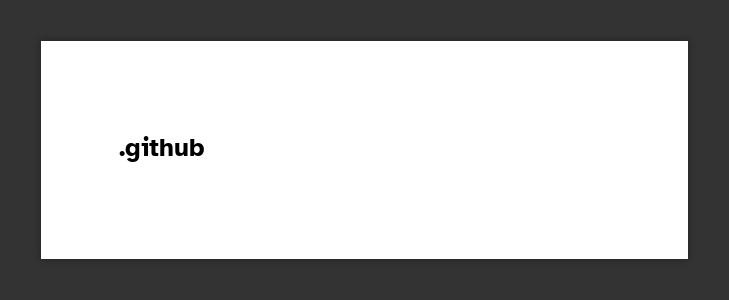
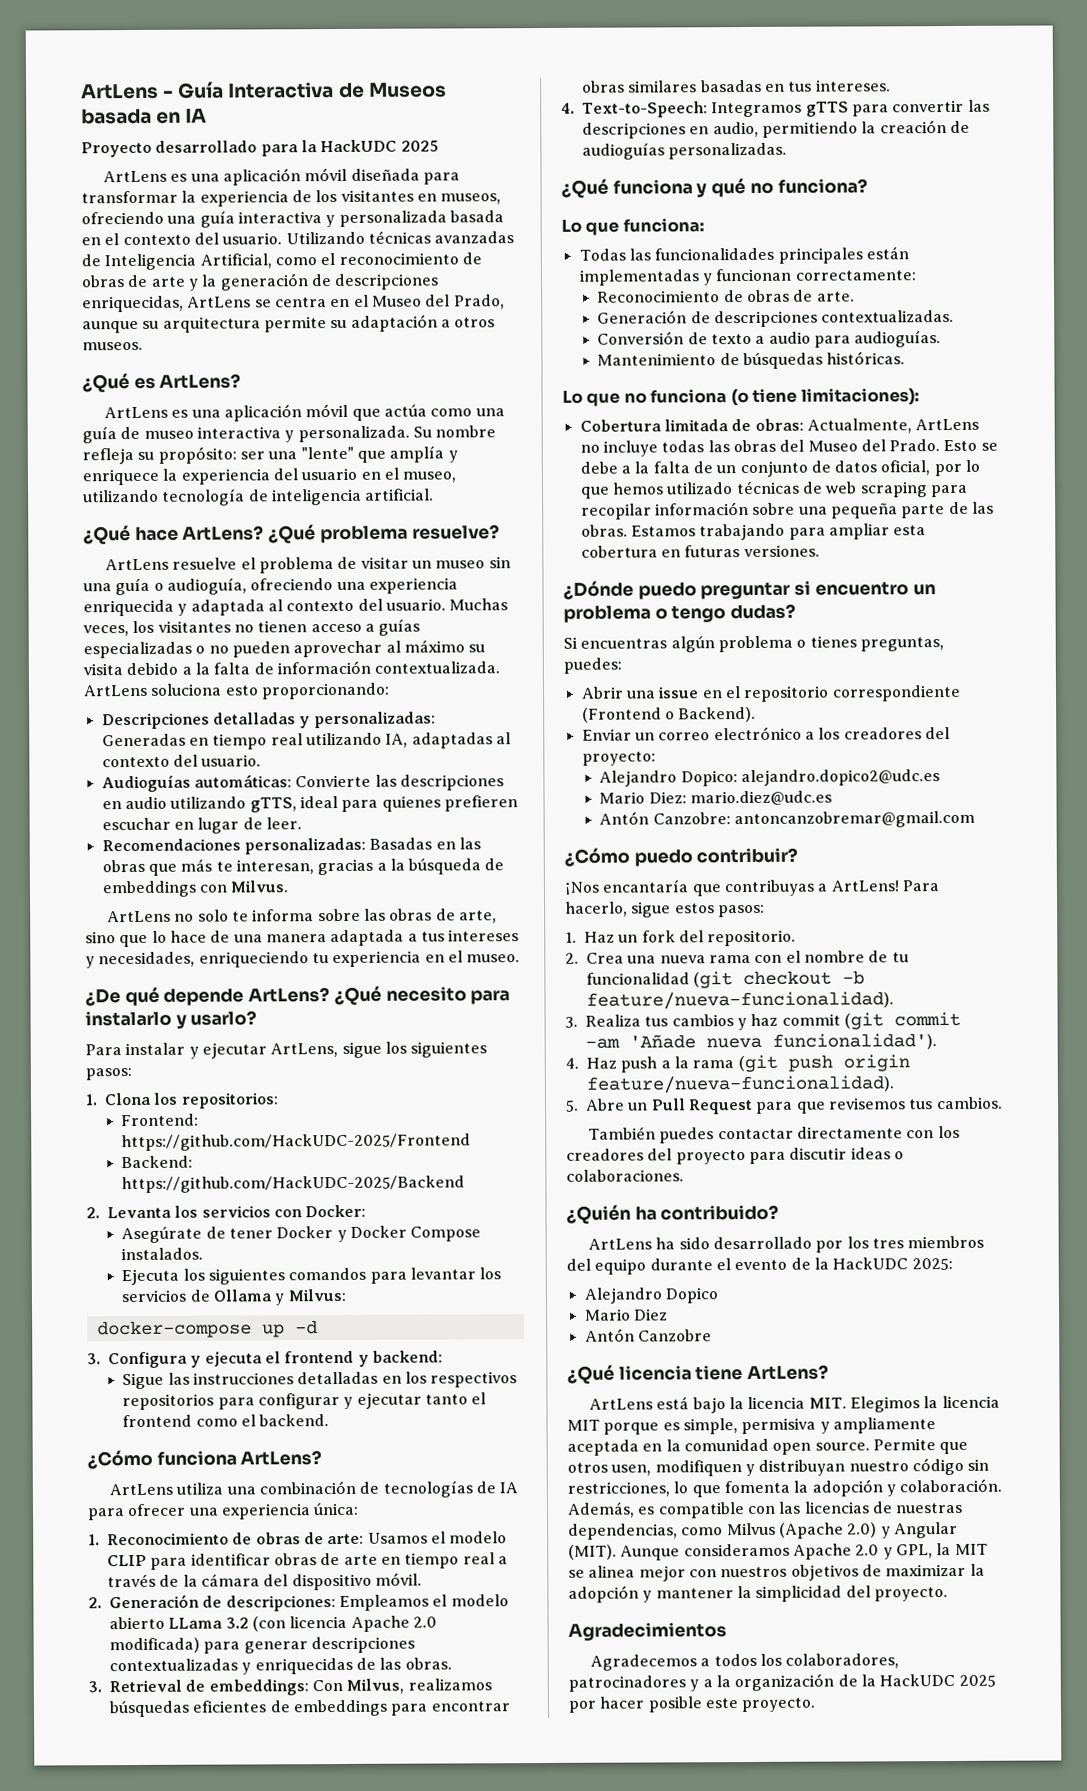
- .github
+ ArtLens - Guía Interactiva de Museos basada en IA
+ Proyecto desarrollado para la HackUDC 2025
+ ArtLens es una aplicación móvil diseñada para transformar la experiencia de los visitantes en museos, ofreciendo una guía interactiva y personalizada basada en el contexto del usuario. Utilizando técnicas avanzadas de Inteligencia Artificial, como el reconocimiento de obras de arte y la generación de descripciones enriquecidas, ArtLens se centra en el Museo del Prado, aunque su arquitectura permite su adaptación a otros museos.
+ ¿Qué es ArtLens?
+ ArtLens es una aplicación móvil que actúa como una guía de museo interactiva y personalizada. Su nombre refleja su propósito: ser una "lente" que amplía y enriquece la experiencia del usuario en el museo, utilizando tecnología de inteligencia artificial.
+ ¿Qué hace ArtLens? ¿Qué problema resuelve?
+ ArtLens resuelve el problema de visitar un museo sin una guía o audioguía, ofreciendo una experiencia enriquecida y adaptada al contexto del usuario. Muchas veces, los visitantes no tienen acceso a guías especializadas o no pueden aprovechar al máximo su visita debido a la falta de información contextualizada. ArtLens soluciona esto proporcionando:
+ Descripciones detalladas y personalizadas: Generadas en tiempo real utilizando IA, adaptadas al contexto del usuario.
+ Audioguías automáticas: Convierte las descripciones en audio utilizando gTTS, ideal para quienes prefieren escuchar en lugar de leer.
+ Recomendaciones personalizadas: Basadas en las obras que más te interesan, gracias a la búsqueda de embeddings con Milvus.
+ ArtLens no solo te informa sobre las obras de arte, sino que lo hace de una manera adaptada a tus intereses y necesidades, enriqueciendo tu experiencia en el museo.
+ ¿De qué depende ArtLens? ¿Qué necesito para instalarlo y usarlo?
+ Para instalar y ejecutar ArtLens, sigue los siguientes pasos:
+ 1. Clona los repositorios:
+ Frontend: https://github.com/HackUDC-2025/Frontend
+ Backend: https://github.com/HackUDC-2025/Backend
+ 2. Levanta los servicios con Docker:
+ Asegúrate de tener Docker y Docker Compose instalados.
+ Ejecuta los siguientes comandos para levantar los servicios de Ollama y Milvus:
+ docker-compose up -d
+ 3. Configura y ejecuta el frontend y backend:
+ Sigue las instrucciones detalladas en los respectivos repositorios para configurar y ejecutar tanto el frontend como el backend.
+ ¿Cómo funciona ArtLens?
+ ArtLens utiliza una combinación de tecnologías de IA para ofrecer una experiencia única:
+ 1. Reconocimiento de obras de arte: Usamos el modelo CLIP para identificar obras de arte en tiempo real a través de la cámara del dispositivo móvil.
+ 2. Generación de descripciones: Empleamos el modelo abierto LLama 3.2 (con licencia Apache 2.0 modificada) para generar descripciones contextualizadas y enriquecidas de las obras.
+ 3. Retrieval de embeddings: Con Milvus, realizamos búsquedas eficientes de embeddings para encontrar obras similares basadas en tus intereses.
+ 4. Text-to-Speech: Integramos gTTS para convertir las descripciones en audio, permitiendo la creación de audioguías personalizadas.
+ ¿Qué funciona y qué no funciona?
+ Lo que funciona:
+ Todas las funcionalidades principales están implementadas y funcionan correctamente:
+ Reconocimiento de obras de arte.
+ Generación de descripciones contextualizadas.
+ Conversión de texto a audio para audioguías.
+ Mantenimiento de búsquedas históricas.
+ Lo que no funciona (o tiene limitaciones):
+ Cobertura limitada de obras: Actualmente, ArtLens no incluye todas las obras del Museo del Prado. Esto se debe a la falta de un conjunto de datos oficial, por lo que hemos utilizado técnicas de web scraping para recopilar información sobre una pequeña parte de las obras. Estamos trabajando para ampliar esta cobertura en futuras versiones.
+ ¿Dónde puedo preguntar si encuentro un problema o tengo dudas?
+ Si encuentras algún problema o tienes preguntas, puedes:
+ Abrir una issue en el repositorio correspondiente (Frontend o Backend).
+ Enviar un correo electrónico a los creadores del proyecto:
+ Alejandro Dopico: alejandro.dopico2@udc.es
+ Mario Diez: mario.diez@udc.es
+ Antón Canzobre: antoncanzobremar@gmail.com
+ ¿Cómo puedo contribuir?
+ ¡Nos encantaría que contribuyas a ArtLens! Para hacerlo, sigue estos pasos:
+ 1. Haz un fork del repositorio.
+ 2. Crea una nueva rama con el nombre de tu funcionalidad (git checkout -b feature/nueva-funcionalidad).
+ 3. Realiza tus cambios y haz commit (git commit -am 'Añade nueva funcionalidad').
+ 4. Haz push a la rama (git push origin feature/nueva-funcionalidad).
+ 5. Abre un Pull Request para que revisemos tus cambios.
+ También puedes contactar directamente con los creadores del proyecto para discutir ideas o colaboraciones.
+ ¿Quién ha contribuido?
+ ArtLens ha sido desarrollado por los tres miembros del equipo durante el evento de la HackUDC 2025:
+ Alejandro Dopico
+ Mario Diez
+ Antón Canzobre
+ ¿Qué licencia tiene ArtLens?
+ ArtLens está bajo la licencia MIT. Elegimos la licencia MIT porque es simple, permisiva y ampliamente aceptada en la comunidad open source. Permite que otros usen, modifiquen y distribuyan nuestro código sin restricciones, lo que fomenta la adopción y colaboración. Además, es compatible con las licencias de nuestras dependencias, como Milvus (Apache 2.0) y Angular (MIT). Aunque consideramos Apache 2.0 y GPL, la MIT se alinea mejor con nuestros objetivos de maximizar la adopción y mantener la simplicidad del proyecto.
+ Agradecimientos
+ Agradecemos a todos los colaboradores, patrocinadores y a la organización de la HackUDC 2025 por hacer posible este proyecto.

